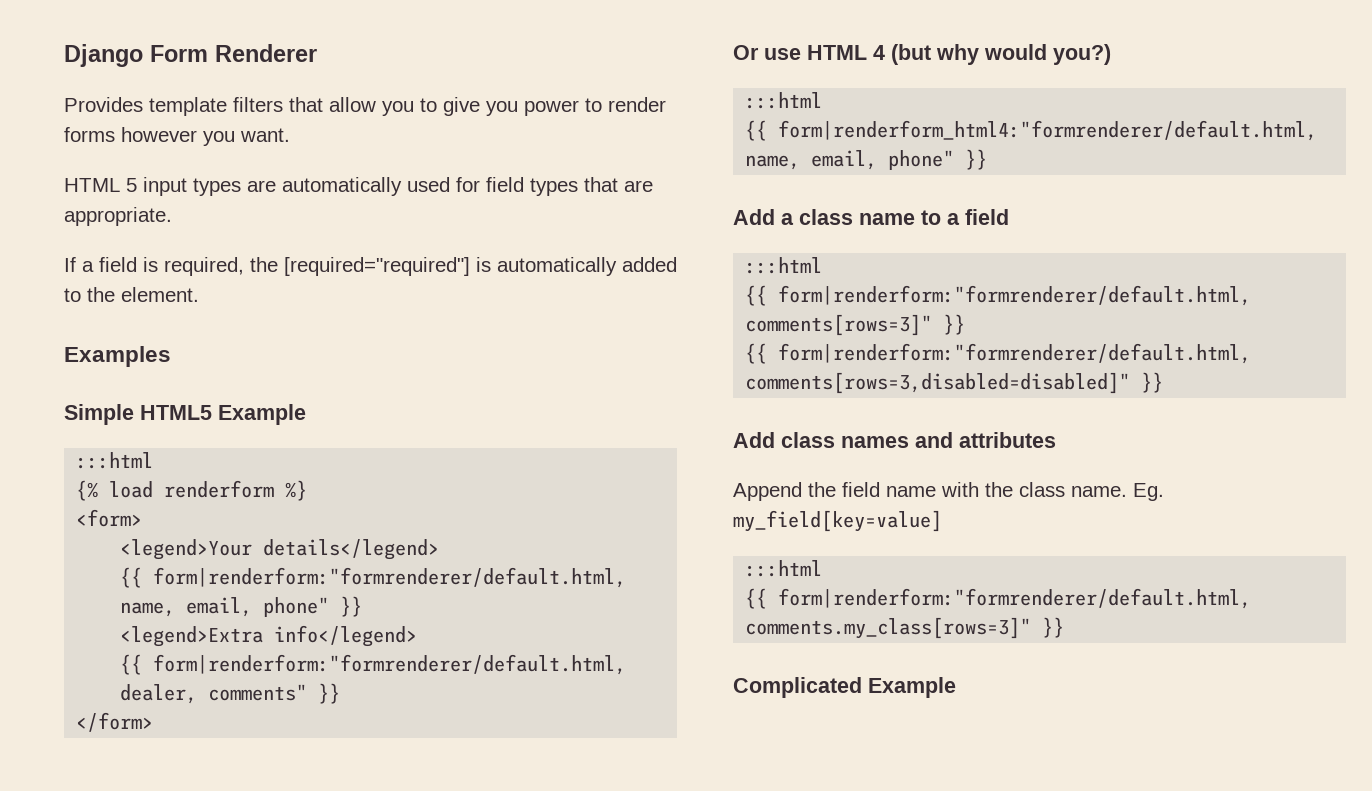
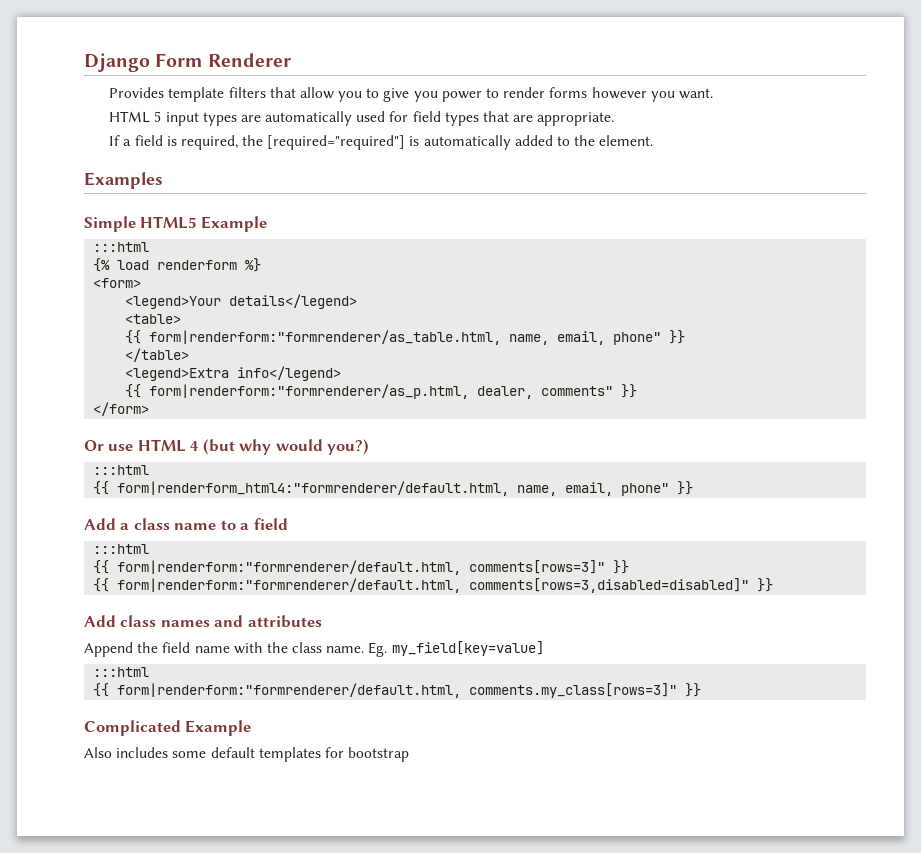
- {{ form|renderform:"formrenderer/default.html, name, email, phone" }}
+ <table>
+ {{ form|renderform:"formrenderer/as_table.html, name, email, phone" }}
+ </table>
- {{ form|renderform:"formrenderer/default.html, dealer, comments" }}
+ {{ form|renderform:"formrenderer/as_p.html, dealer, comments" }}
+ Also includes some default templates for bootstrap

